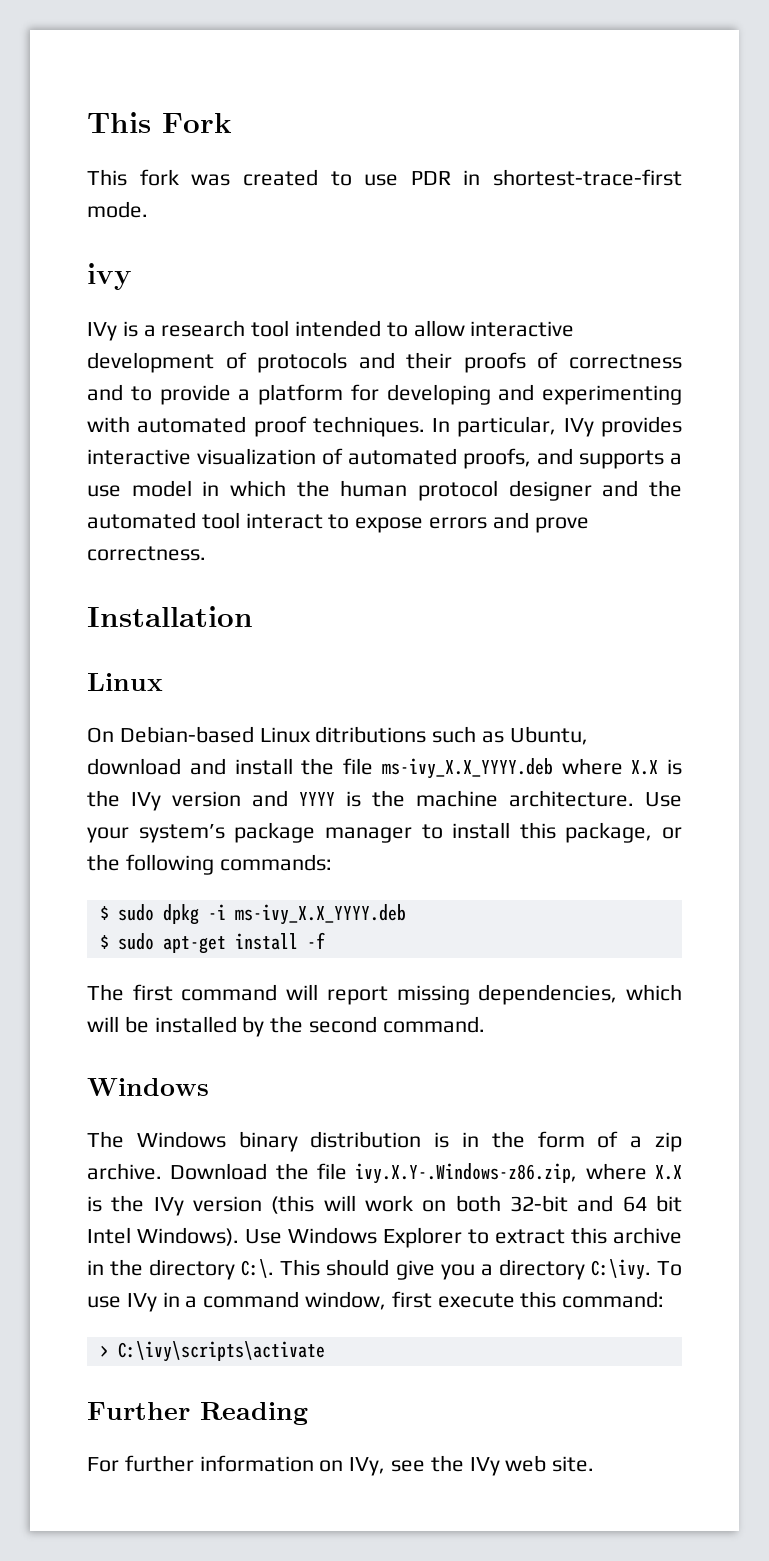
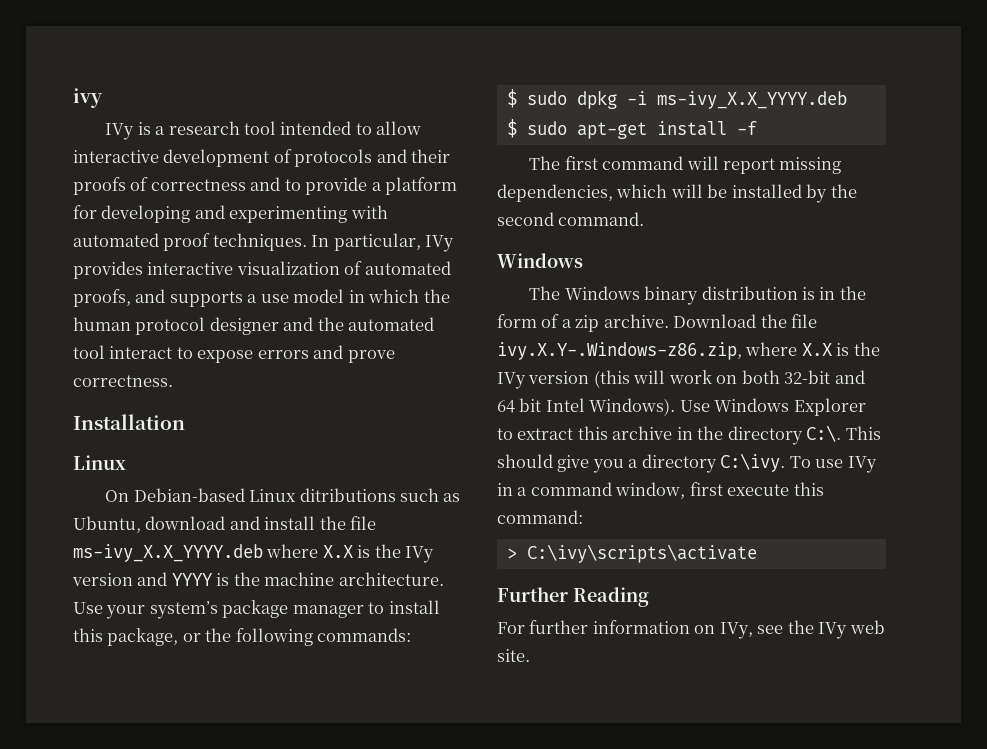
- This Fork
- This fork was created to use PDR in shortest-trace-first mode.

